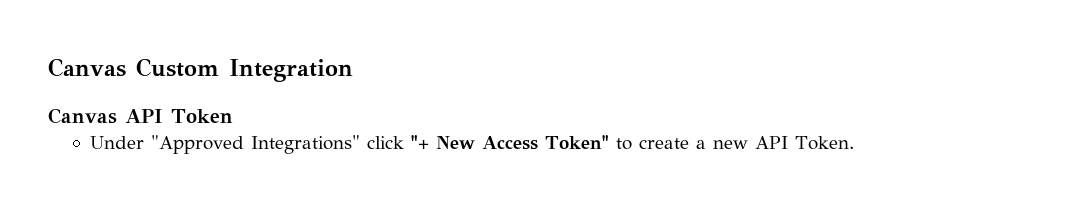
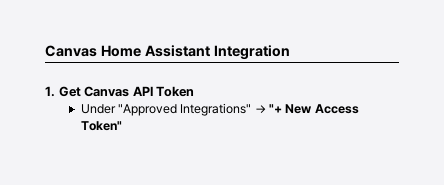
- Canvas Custom Integration
+ Canvas Home Assistant Integration
- Canvas API Token
+ 1. Get Canvas API Token
- Under "Approved Integrations" click "+ New Access Token" to create a new API Token.
+ Under "Approved Integrations" → "+ New Access Token"

